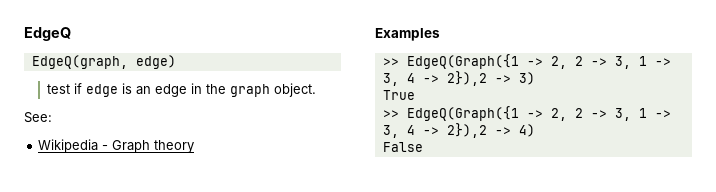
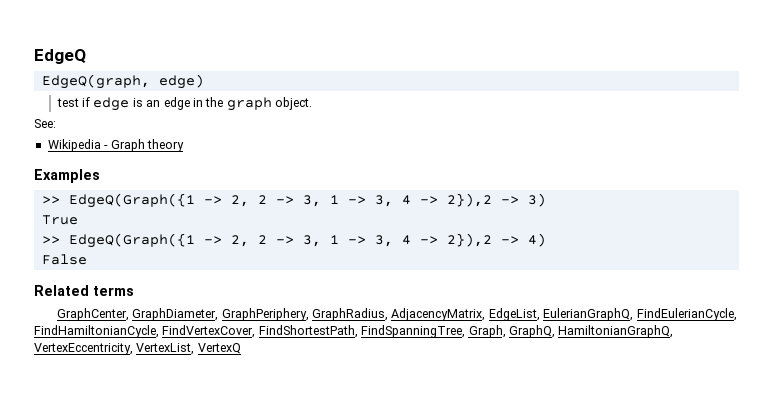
+ Related terms
+ GraphCenter, GraphDiameter, GraphPeriphery, GraphRadius, AdjacencyMatrix, EdgeList, EulerianGraphQ, FindEulerianCycle, FindHamiltonianCycle, FindVertexCover, FindShortestPath, FindSpanningTree, Graph, GraphQ, HamiltonianGraphQ, VertexEccentricity, VertexList, VertexQ

